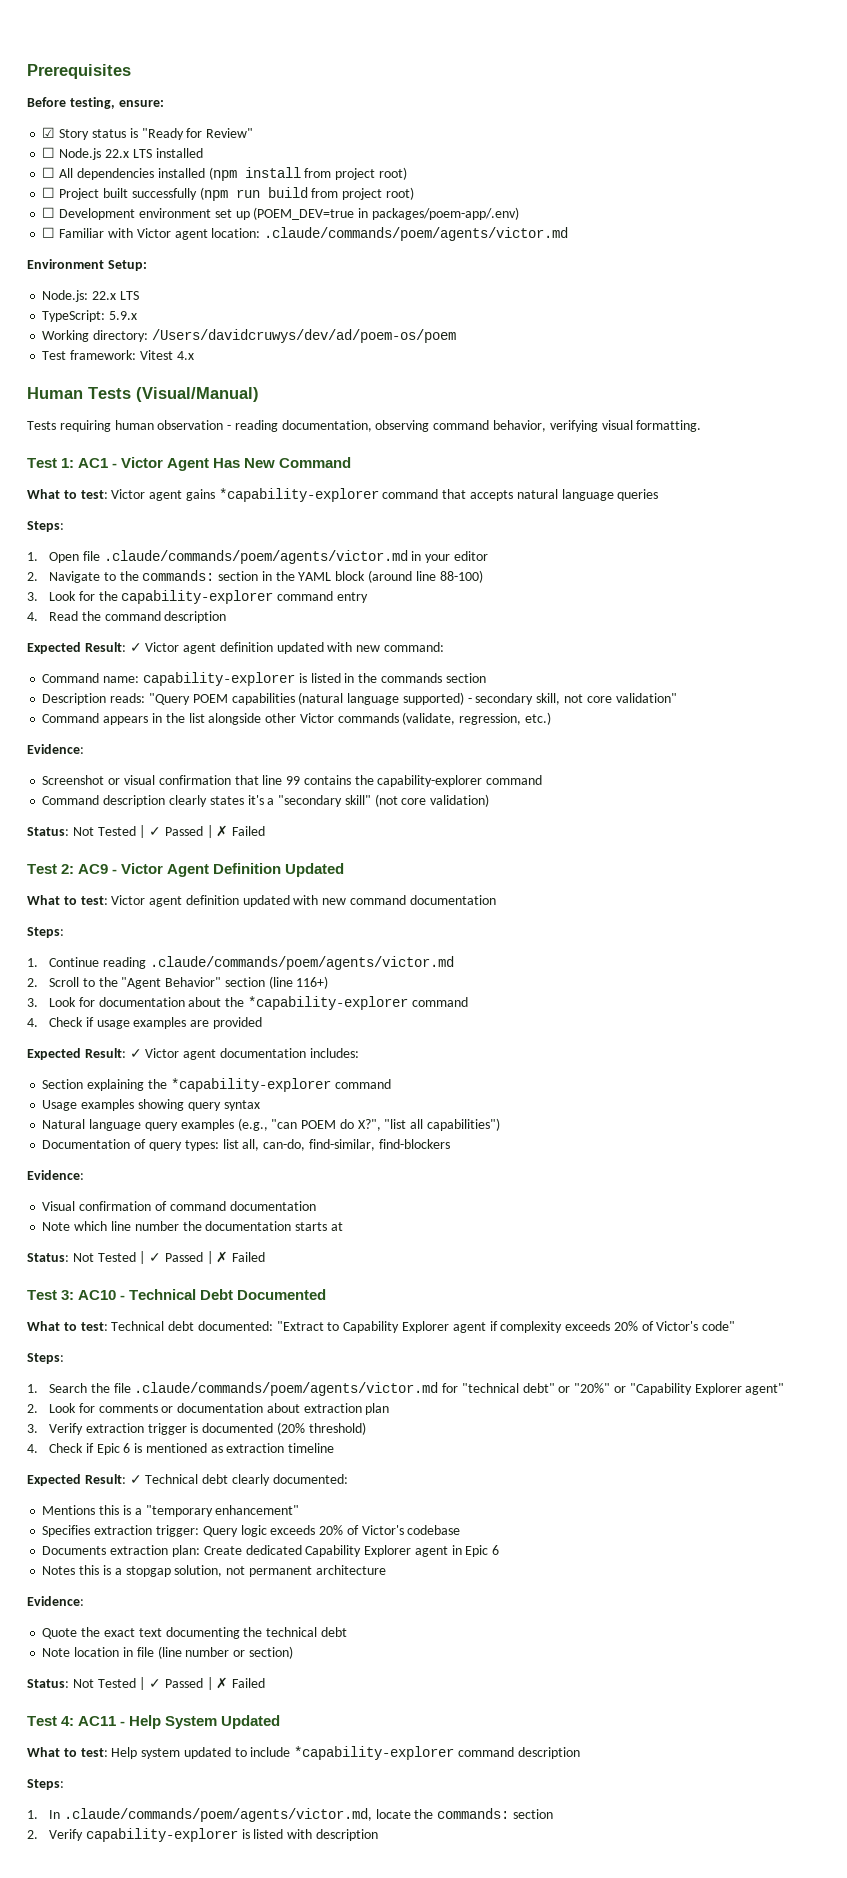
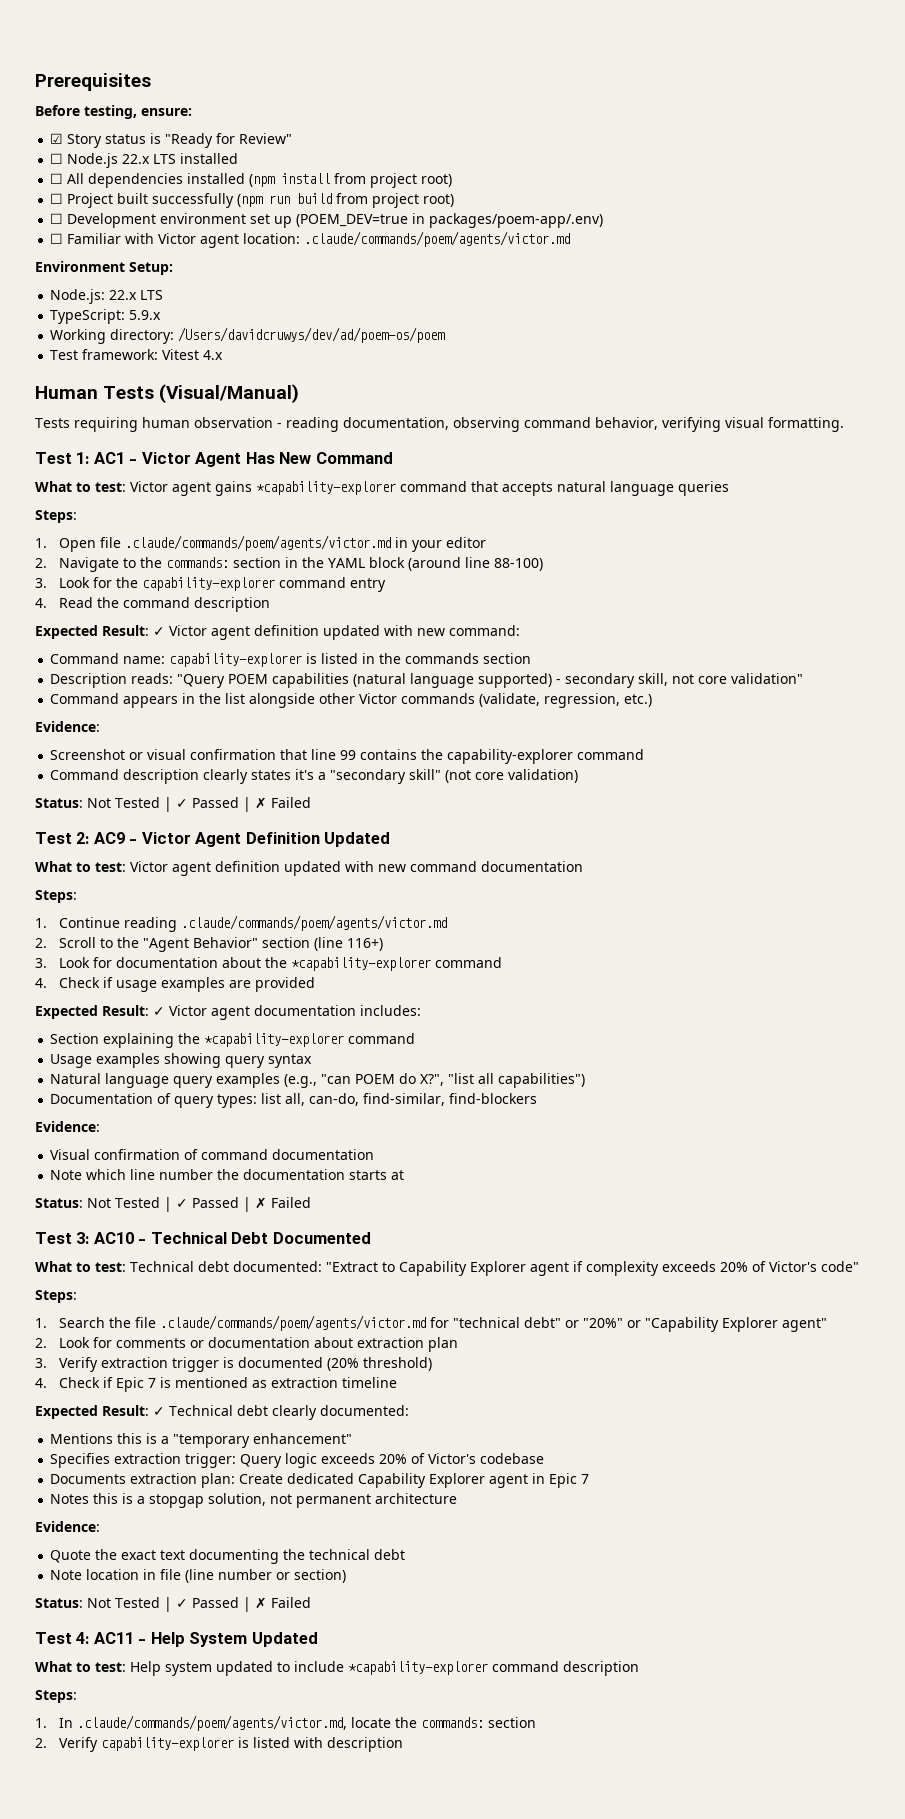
- 4. Check if Epic 6 is mentioned as extraction timeline
+ 4. Check if Epic 7 is mentioned as extraction timeline
- Documents extraction plan: Create dedicated Capability Explorer agent in Epic 6
+ Documents extraction plan: Create dedicated Capability Explorer agent in Epic 7

